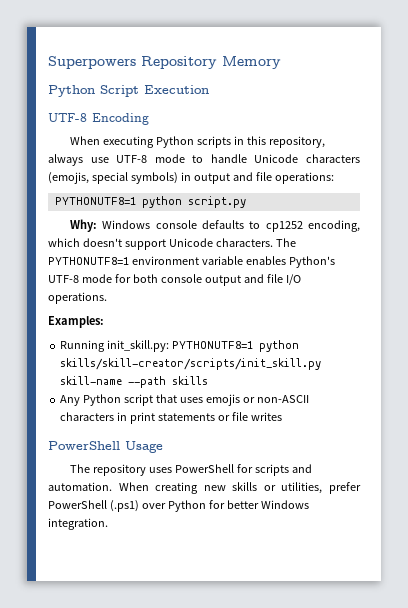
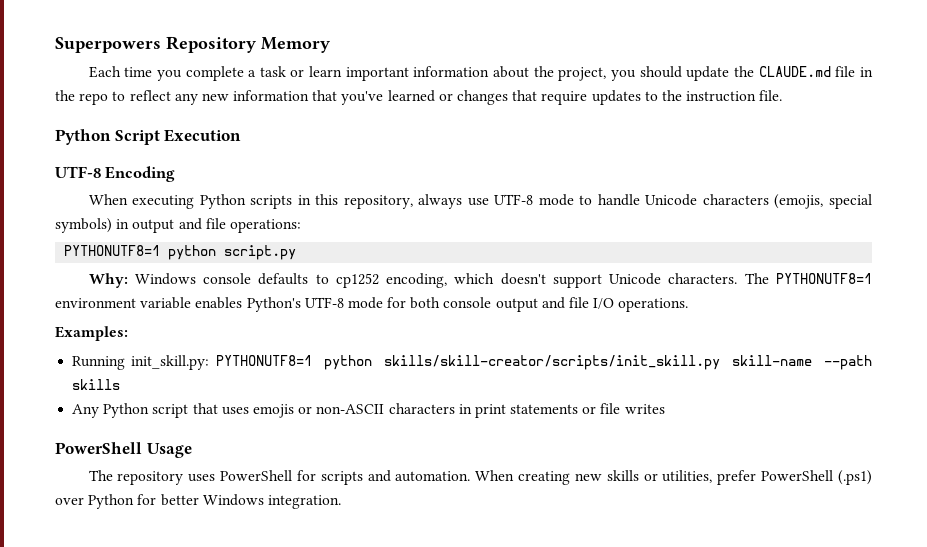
+ Each time you complete a task or learn important information about the project, you should update the CLAUDE.md file in the repo to reflect any new information that you've learned or changes that require updates to the instruction file.

